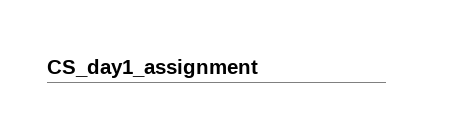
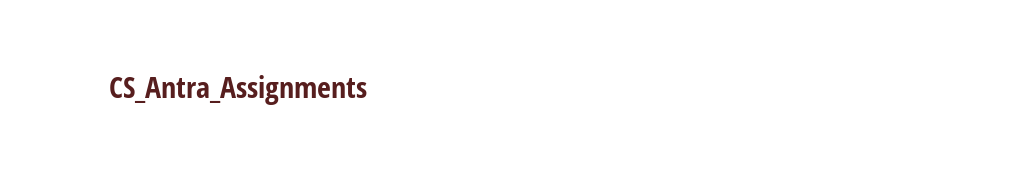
- CS_day1_assignment
+ CS_Antra_Assignments

